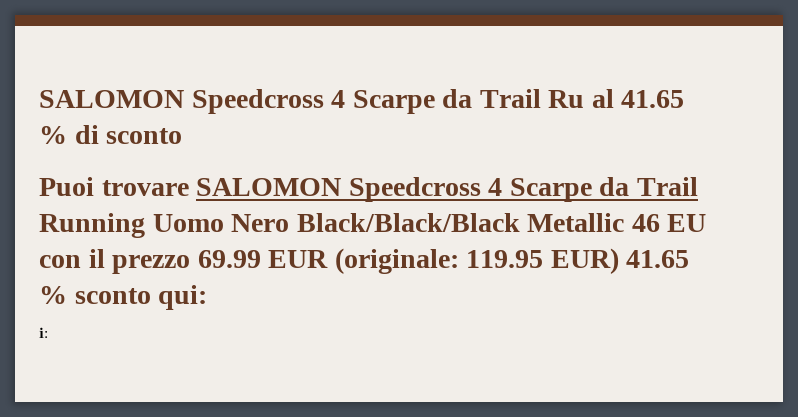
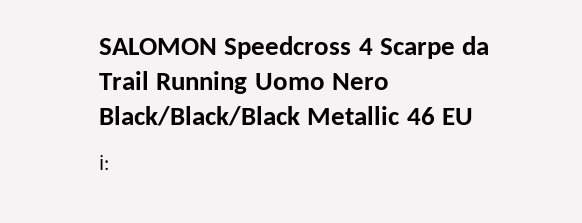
- SALOMON Speedcross 4 Scarpe da Trail Ru al 41.65 % di sconto
- Puoi trovare SALOMON Speedcross 4 Scarpe da Trail Running Uomo Nero Black/Black/Black Metallic 46 EU con il prezzo 69.99 EUR (originale: 119.95 EUR) 41.65 % sconto qui:
+ SALOMON Speedcross 4 Scarpe da Trail Running Uomo Nero Black/Black/Black Metallic 46 EU

